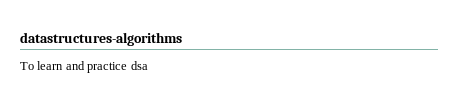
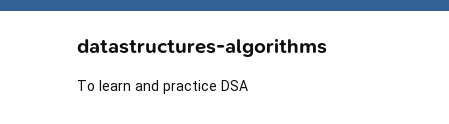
- To learn and practice dsa
+ To learn and practice DSA

